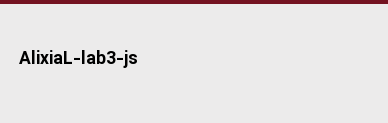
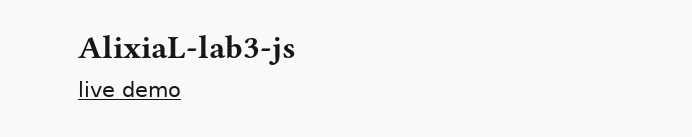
+ live demo

